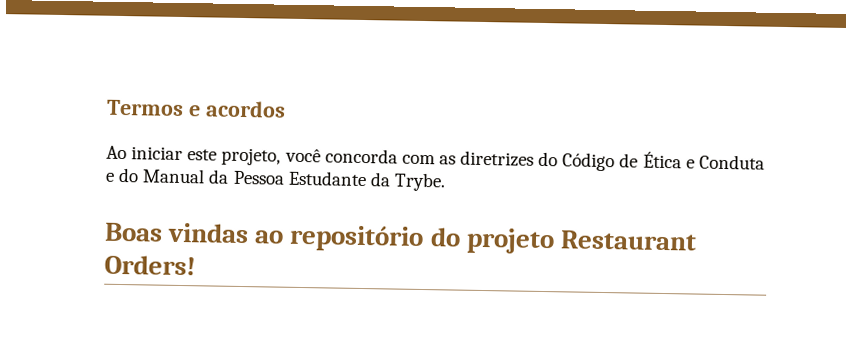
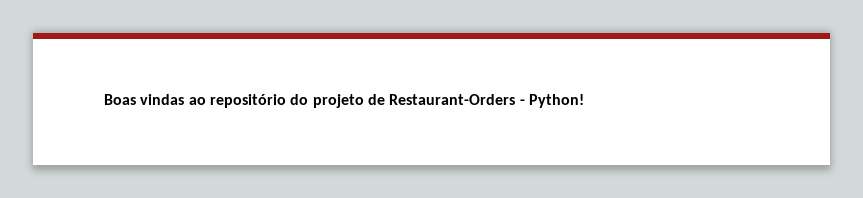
- Termos e acordos
- Ao iniciar este projeto, você concorda com as diretrizes do Código de Ética e Conduta e do Manual da Pessoa Estudante da Trybe.
- Boas vindas ao repositório do projeto Restaurant Orders!
+ Boas vindas ao repositório do projeto de Restaurant-Orders - Python!

